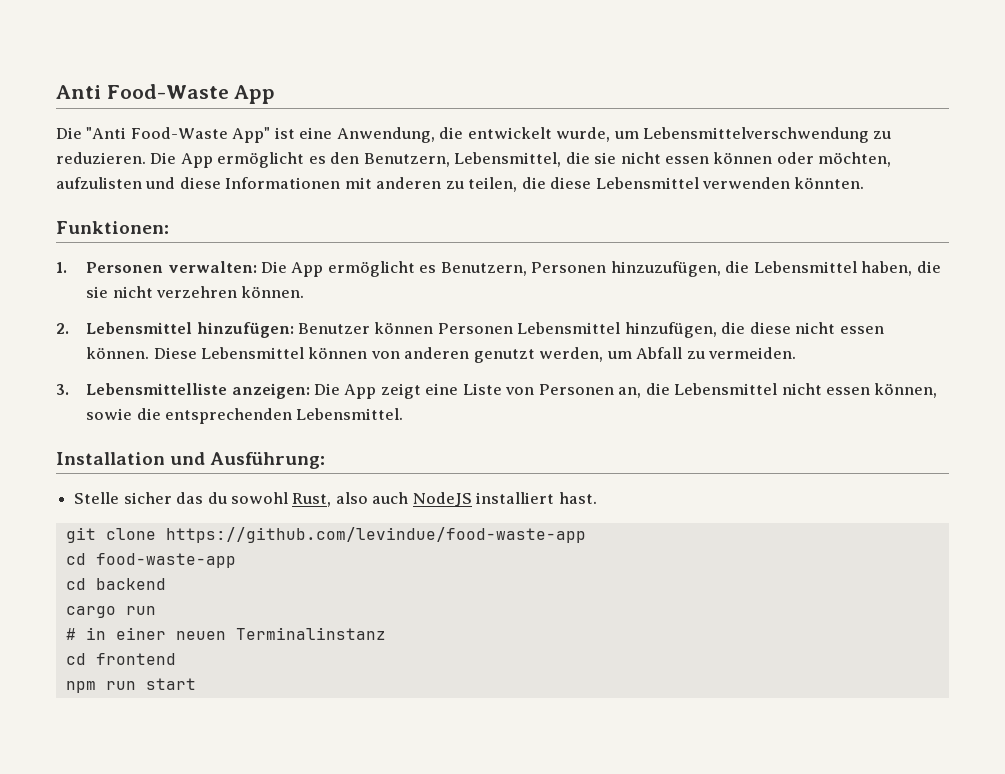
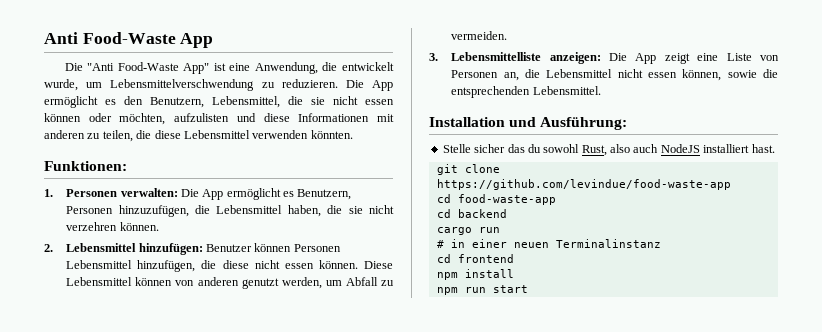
+ npm install

